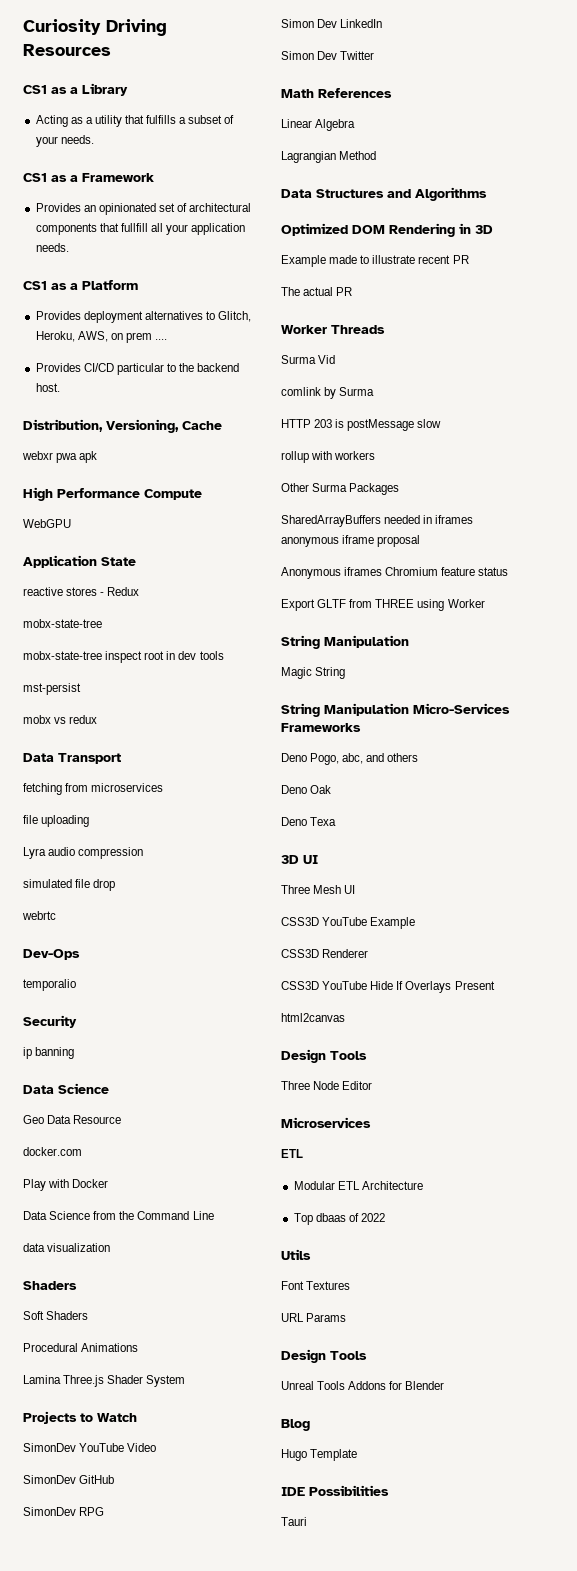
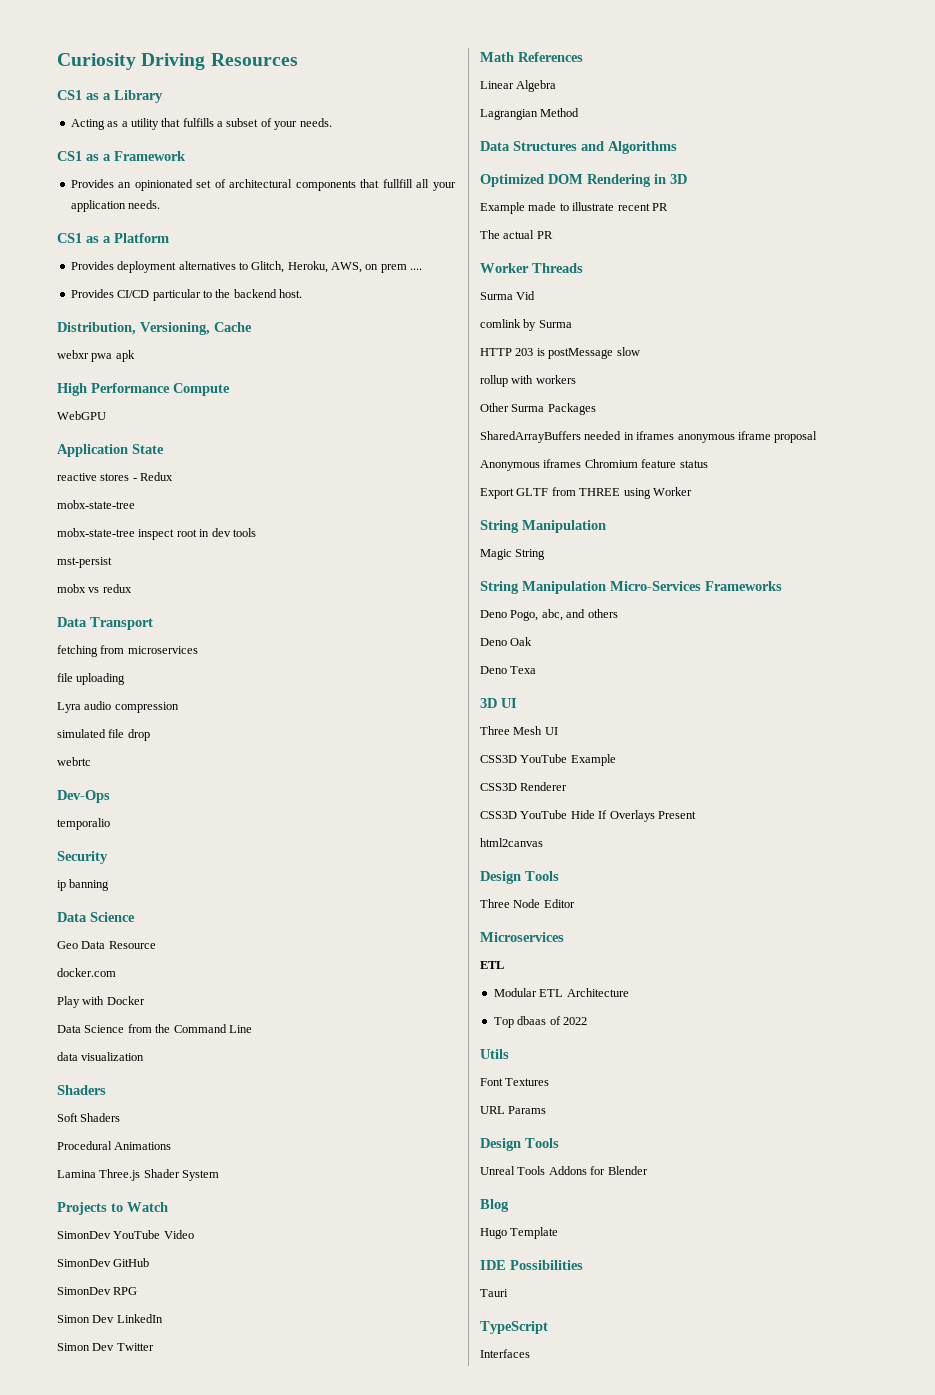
+ TypeScript
+ Interfaces

